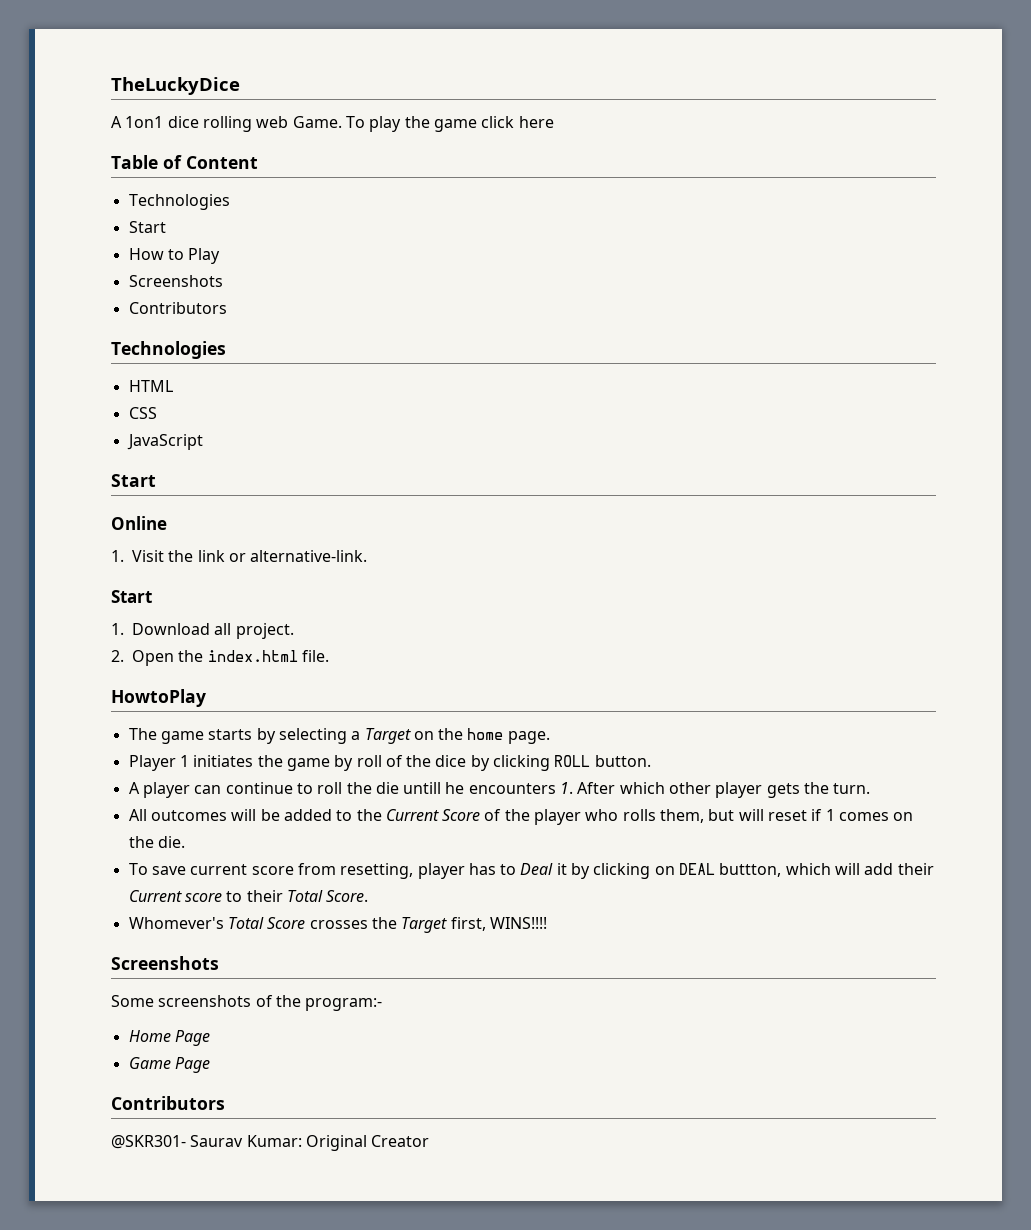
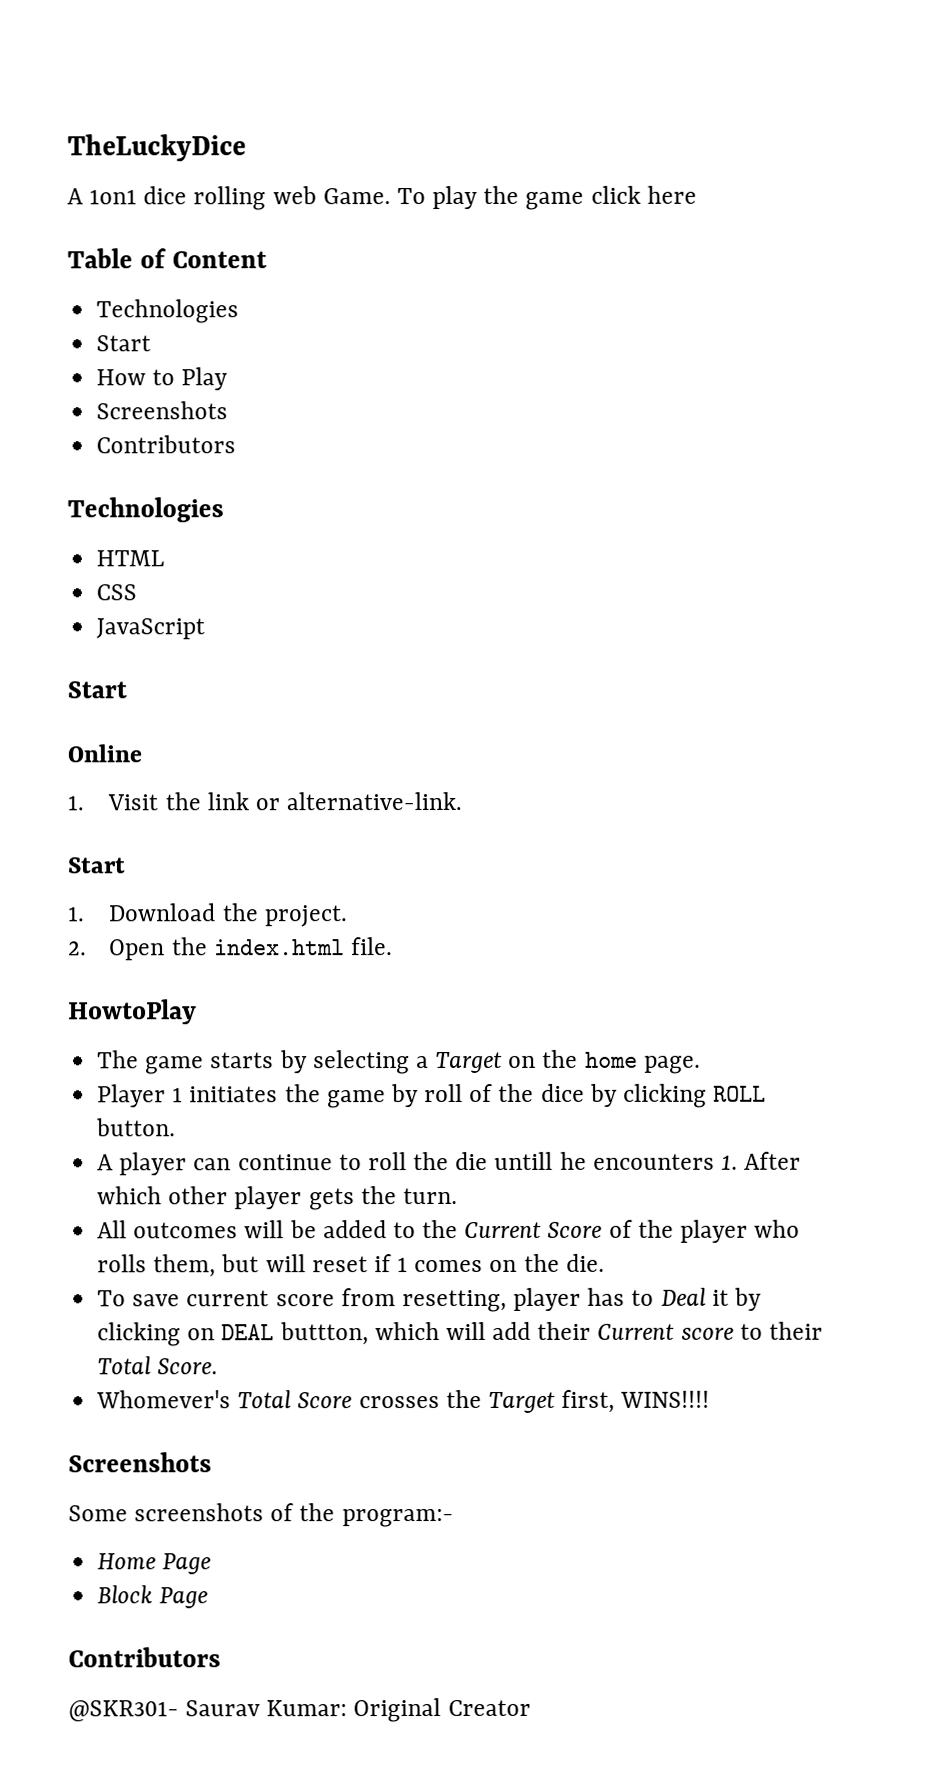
- 1. Download all project.
+ 1. Download the project.
- Game Page
+ Block Page

